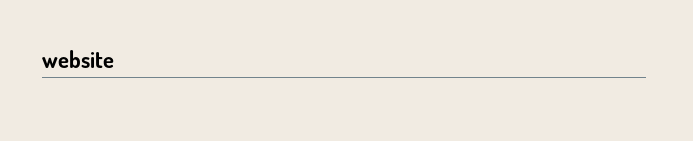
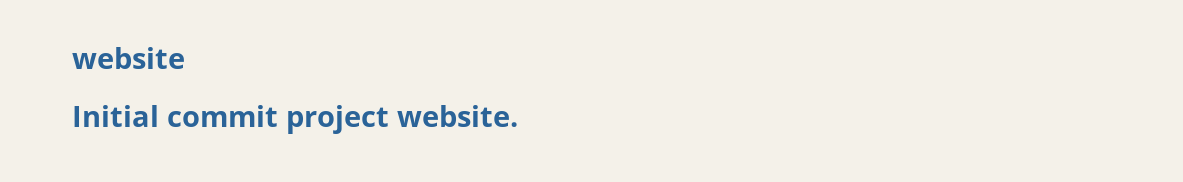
+ Initial commit project website.

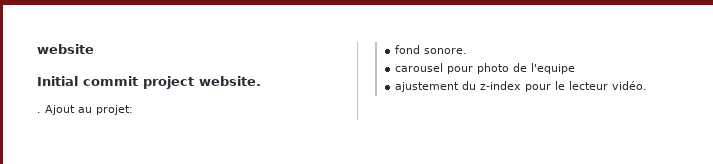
+ . Ajout au projet:
+ fond sonore.
+ carousel pour photo de l'equipe
+ ajustement du z-index pour le lecteur vidéo.

